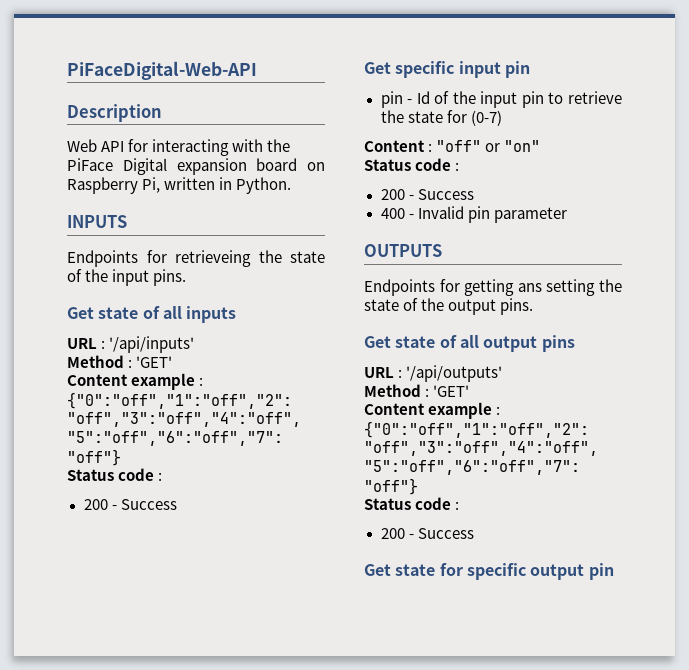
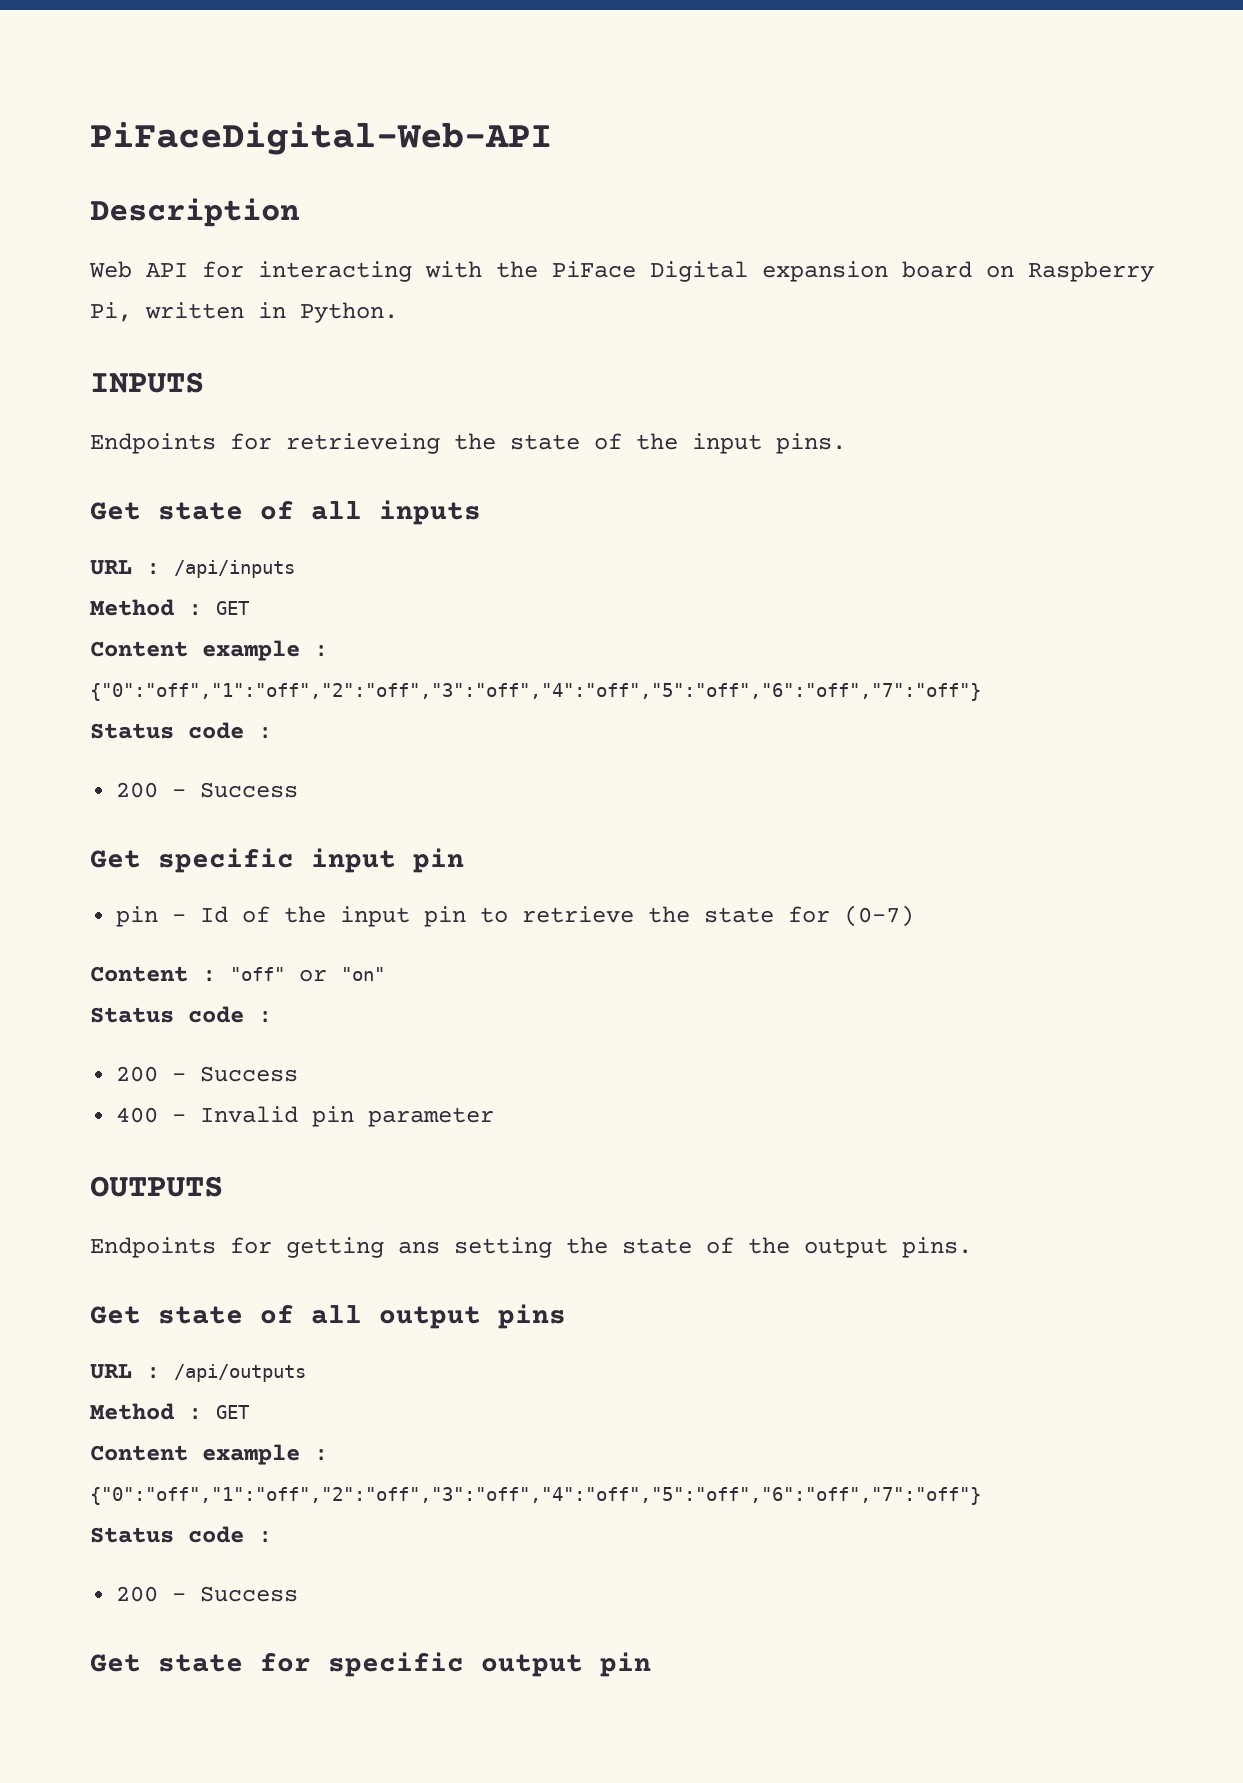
- URL : '/api/inputs'
- Method : 'GET'
+ URL : /api/inputs
+ Method : GET
- URL : '/api/outputs'
- Method : 'GET'
+ URL : /api/outputs
+ Method : GET

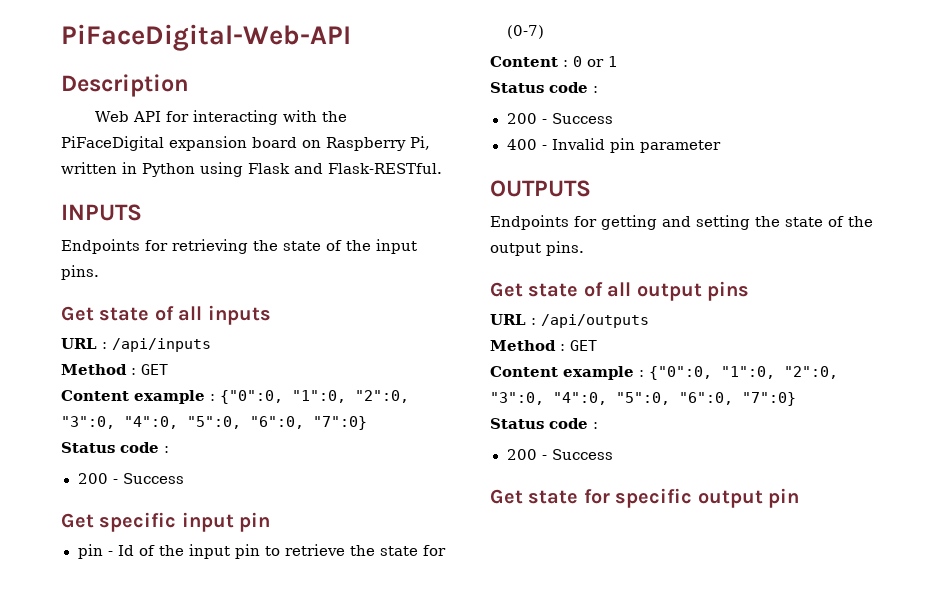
- Web API for interacting with the PiFace Digital expansion board on Raspberry Pi, written in Python.
+ Web API for interacting with the PiFaceDigital expansion board on Raspberry Pi, written in Python using Flask and Flask-RESTful.
- Endpoints for retrieveing the state of the input pins.
+ Endpoints for retrieving the state of the input pins.
  URL : /api/inputs
  Method : GET
- Content example : {"0":"off","1":"off","2":"off","3":"off","4":"off","5":"off","6":"off","7":"off"}
+ Content example : {"0":0, "1":0, "2":0, "3":0, "4":0, "5":0, "6":0, "7":0}
- Content : "off" or "on"
+ Content : 0 or 1
- Endpoints for getting ans setting the state of the output pins.
+ Endpoints for getting and setting the state of the output pins.
  URL : /api/outputs
  Method : GET
- Content example : {"0":"off","1":"off","2":"off","3":"off","4":"off","5":"off","6":"off","7":"off"}
+ Content example : {"0":0, "1":0, "2":0, "3":0, "4":0, "5":0, "6":0, "7":0}

